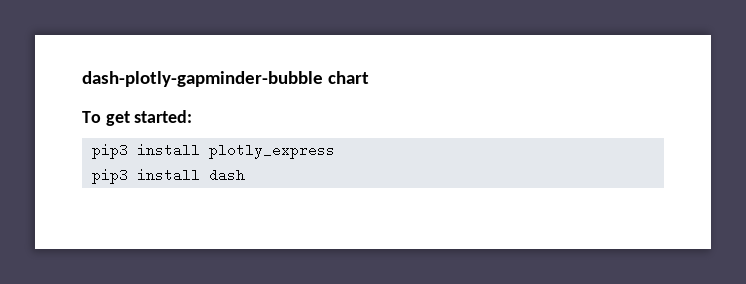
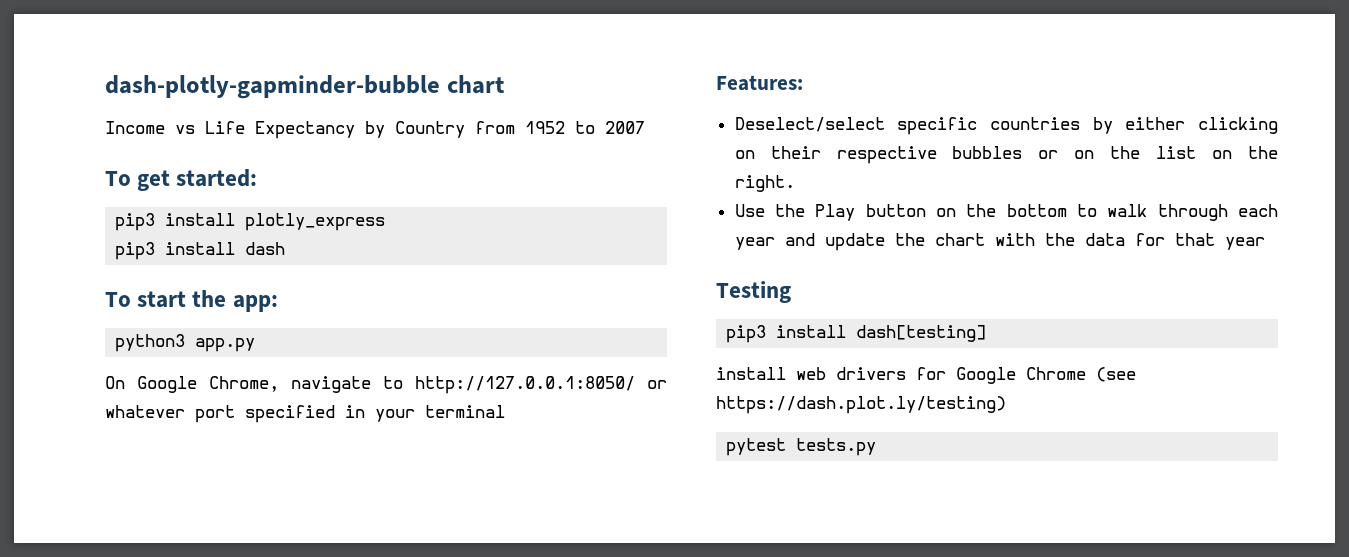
+ Income vs Life Expectancy by Country from 1952 to 2007
+ To start the app:
+ python3 app.py
+ On Google Chrome, navigate to http://127.0.0.1:8050/ or whatever port specified in your terminal
+ Features:
+ Deselect/select specific countries by either clicking on their respective bubbles or on the list on the right.
+ Use the Play button on the bottom to walk through each year and update the chart with the data for that year
+ Testing
+ pip3 install dash[testing]
+ install web drivers for Google Chrome (see https://dash.plot.ly/testing)
+ pytest tests.py

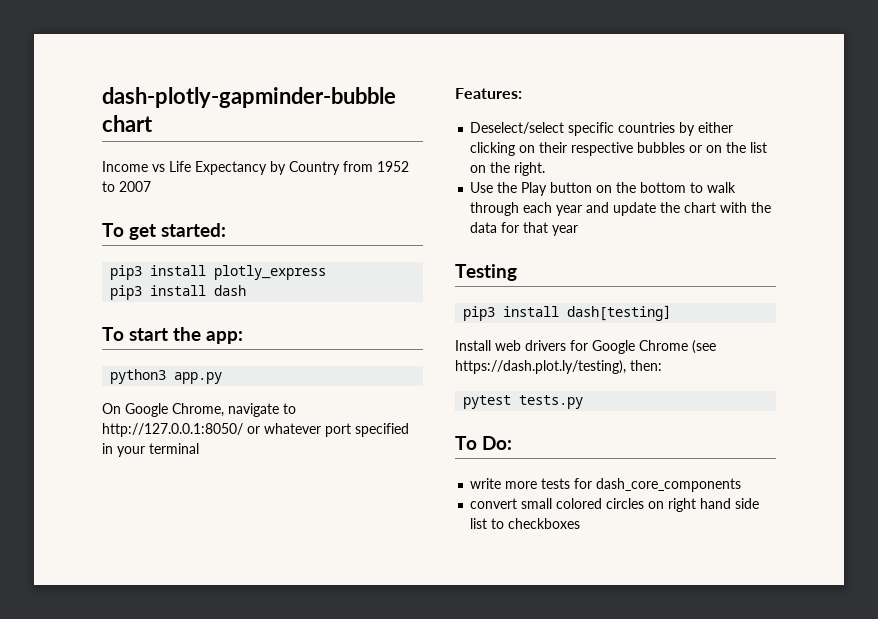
- install web drivers for Google Chrome (see https://dash.plot.ly/testing)
+ Install web drivers for Google Chrome (see https://dash.plot.ly/testing), then:
+ To Do:
+ write more tests for dash_core_components
+ convert small colored circles on right hand side list to checkboxes

